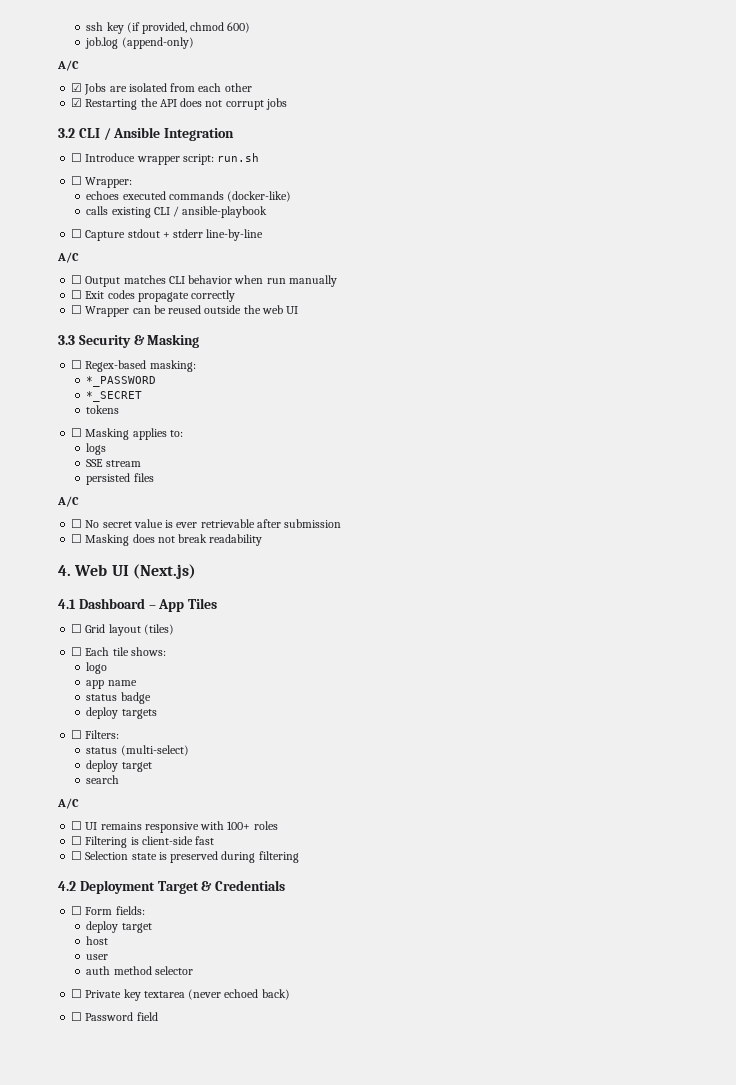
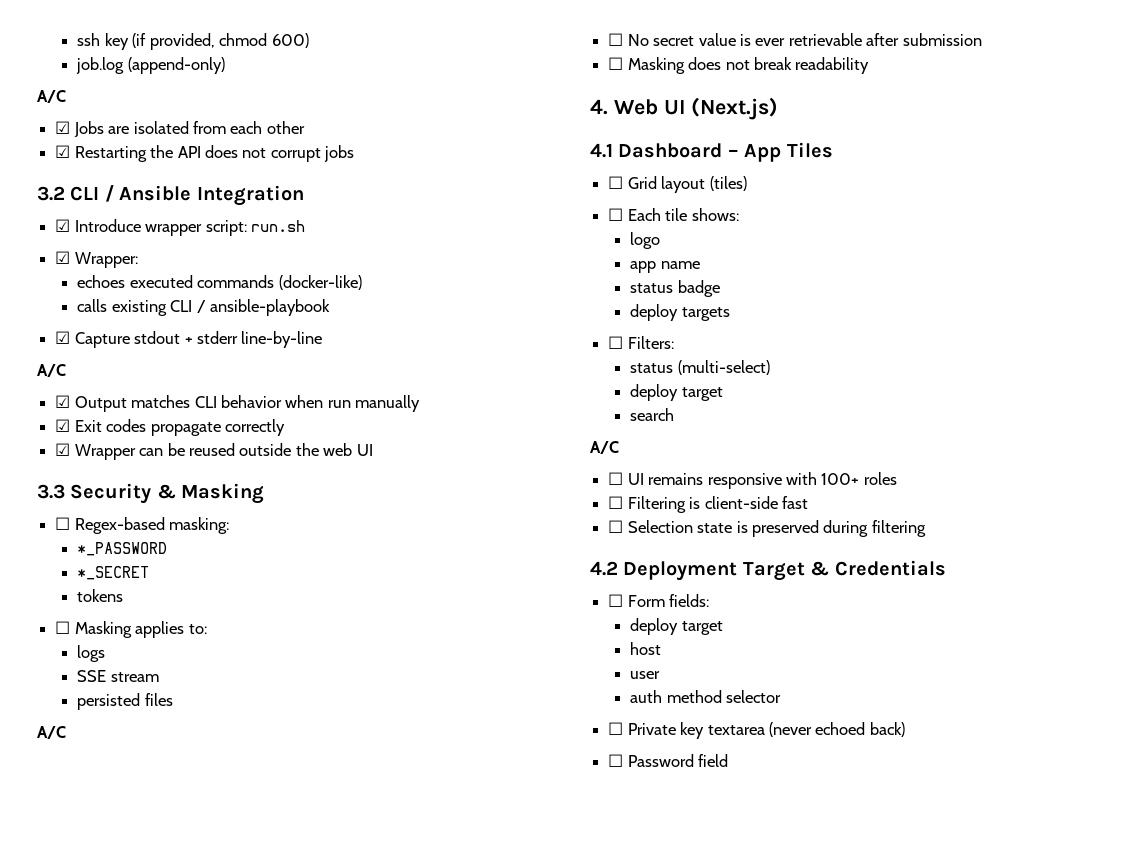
- ☐ Introduce wrapper script: run.sh
+ ☑ Introduce wrapper script: run.sh
- ☐ Wrapper:
+ ☑ Wrapper:
- ☐ Capture stdout + stderr line-by-line
+ ☑ Capture stdout + stderr line-by-line
- ☐ Output matches CLI behavior when run manually
+ ☑ Output matches CLI behavior when run manually
- ☐ Exit codes propagate correctly
+ ☑ Exit codes propagate correctly
- ☐ Wrapper can be reused outside the web UI
+ ☑ Wrapper can be reused outside the web UI

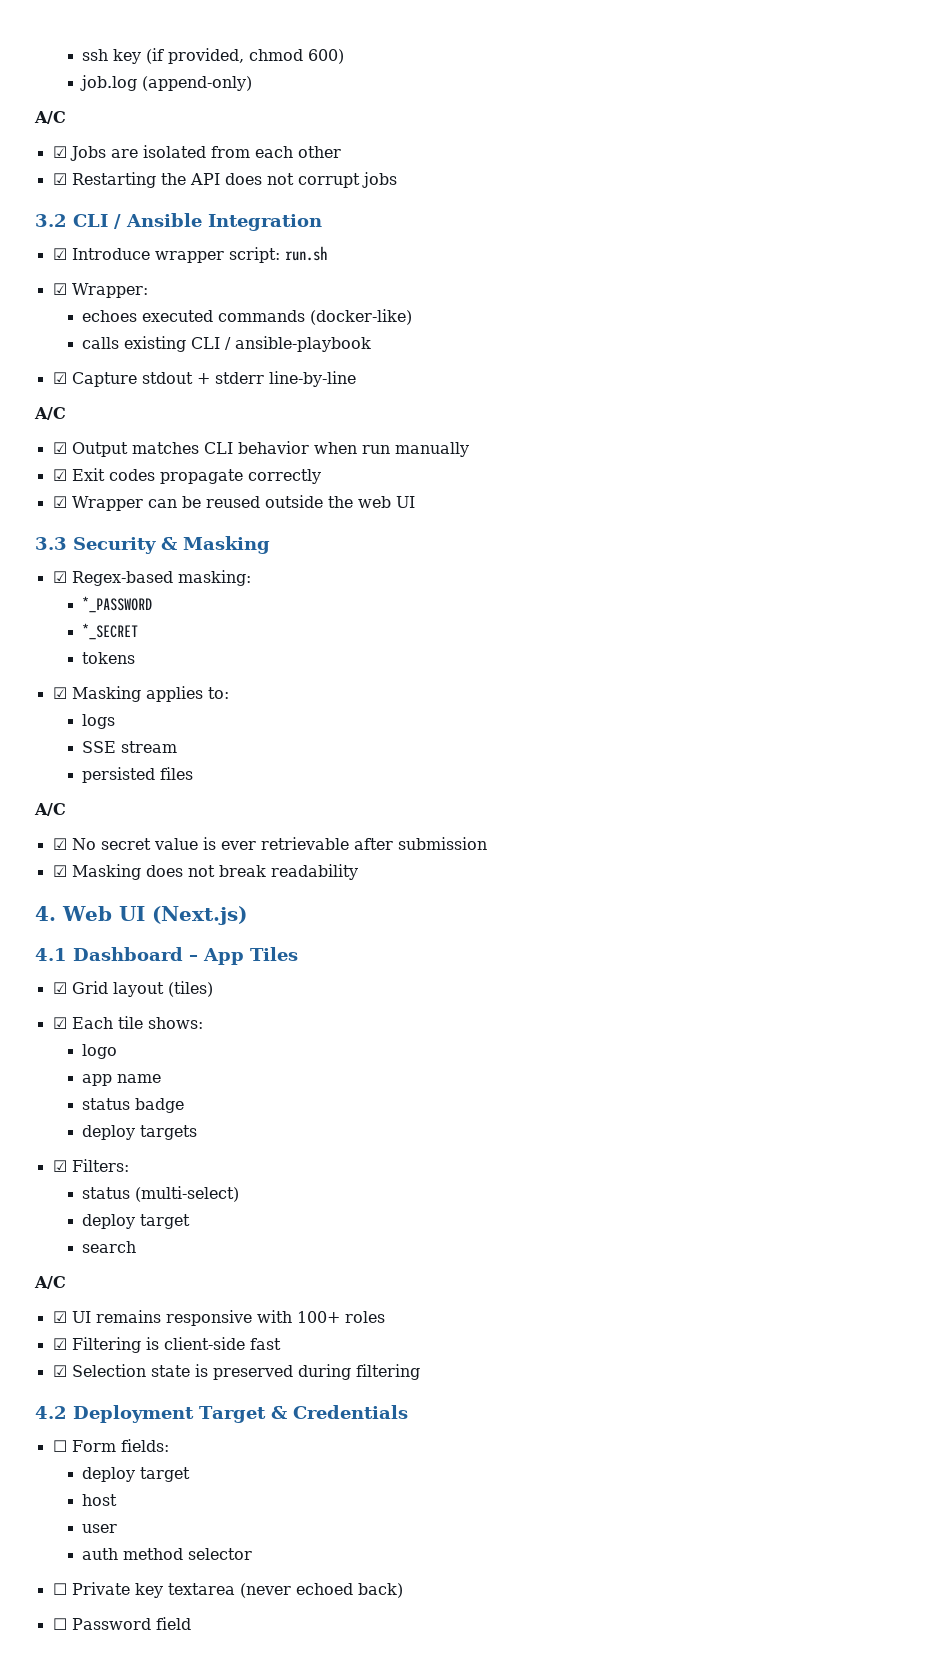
- ☐ Regex-based masking:
+ ☑ Regex-based masking:
- ☐ Masking applies to:
+ ☑ Masking applies to:
- ☐ No secret value is ever retrievable after submission
+ ☑ No secret value is ever retrievable after submission
- ☐ Masking does not break readability
+ ☑ Masking does not break readability
- ☐ Grid layout (tiles)
+ ☑ Grid layout (tiles)
- ☐ Each tile shows:
+ ☑ Each tile shows:
- ☐ Filters:
+ ☑ Filters:
- ☐ UI remains responsive with 100+ roles
+ ☑ UI remains responsive with 100+ roles
- ☐ Filtering is client-side fast
+ ☑ Filtering is client-side fast
- ☐ Selection state is preserved during filtering
+ ☑ Selection state is preserved during filtering

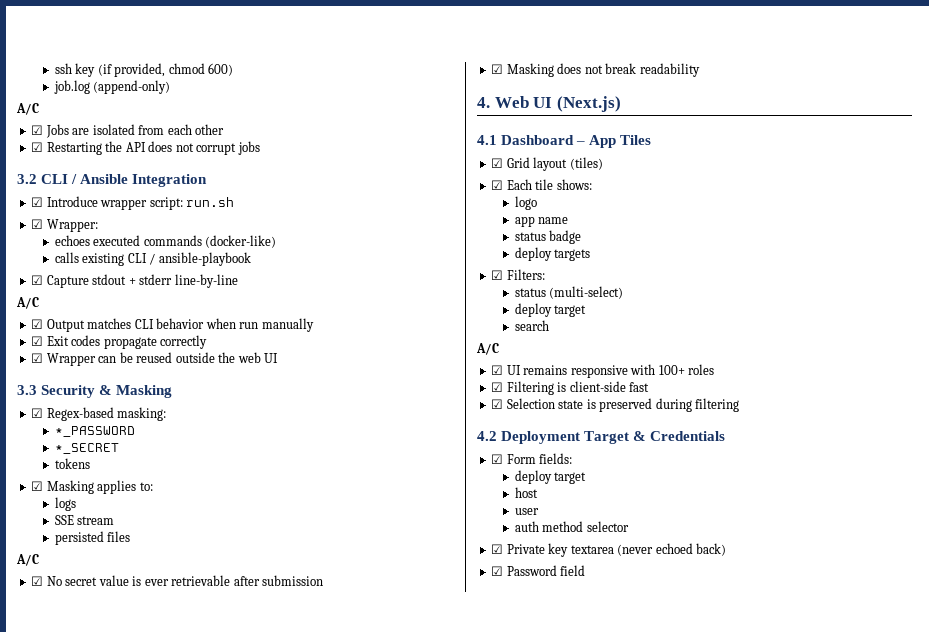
- ☐ Form fields:
+ ☑ Form fields:
- ☐ Private key textarea (never echoed back)
+ ☑ Private key textarea (never echoed back)
- ☐ Password field
+ ☑ Password field

